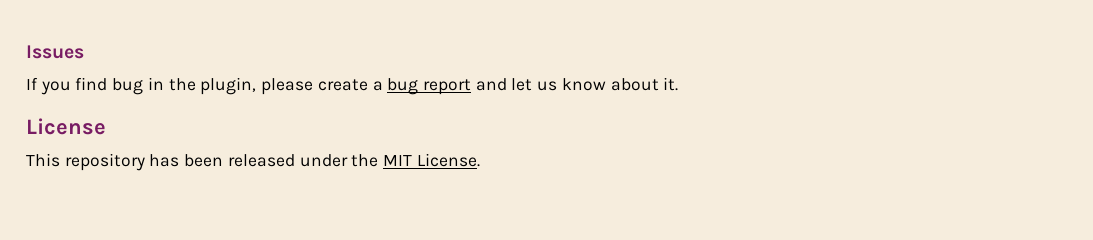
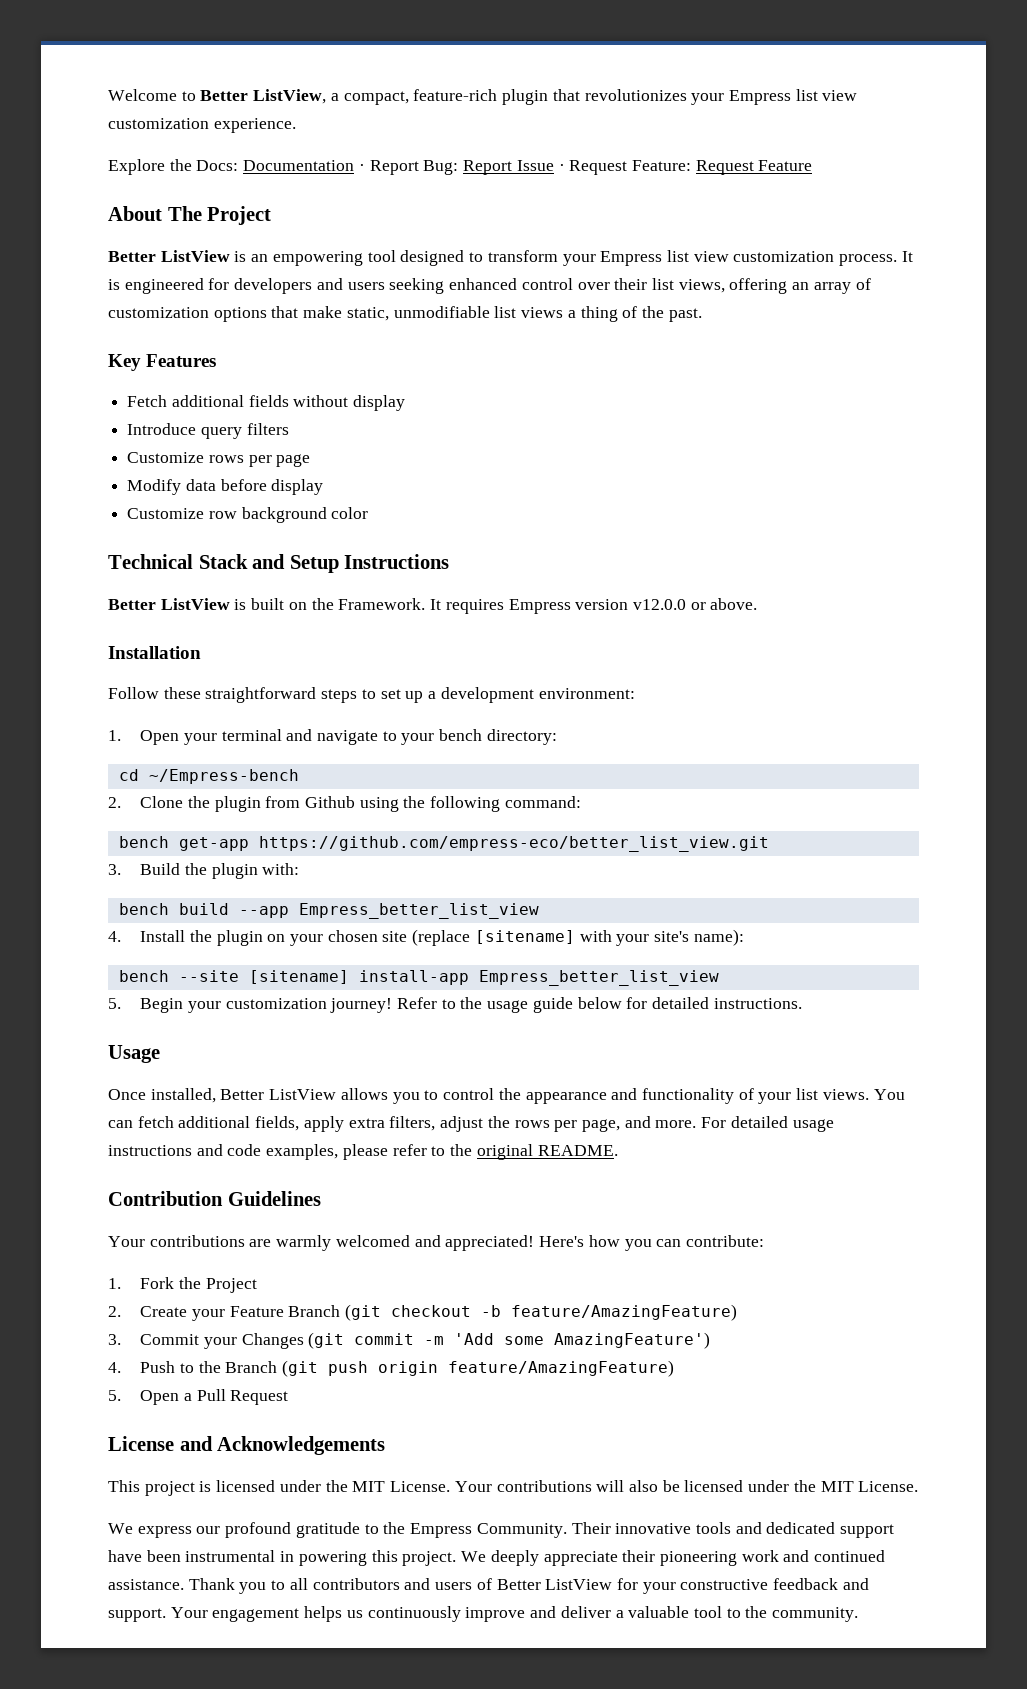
- Issues
- If you find bug in the plugin, please create a bug report and let us know about it.
+ Welcome to Better ListView, a compact, feature-rich plugin that revolutionizes your Empress list view customization experience.
+ Explore the Docs: Documentation · Report Bug: Report Issue · Request Feature: Request Feature
+ About The Project
+ Better ListView is an empowering tool designed to transform your Empress list view customization process. It is engineered for developers and users seeking enhanced control over their list views, offering an array of customization options that make static, unmodifiable list views a thing of the past.
+ Key Features
+ Fetch additional fields without display
+ Introduce query filters
+ Customize rows per page
+ Modify data before display
+ Customize row background color
+ Technical Stack and Setup Instructions
+ Better ListView is built on the Framework. It requires Empress version v12.0.0 or above.
+ Installation
+ Follow these straightforward steps to set up a development environment:
+ 1. Open your terminal and navigate to your bench directory:
+ cd ~/Empress-bench
+ 2. Clone the plugin from Github using the following command:
+ bench get-app https://github.com/empress-eco/better_list_view.git
+ 3. Build the plugin with:
+ bench build --app Empress_better_list_view
+ 4. Install the plugin on your chosen site (replace [sitename] with your site's name):
+ bench --site [sitename] install-app Empress_better_list_view
+ 5. Begin your customization journey! Refer to the usage guide below for detailed instructions.
+ Usage
+ Once installed, Better ListView allows you to control the appearance and functionality of your list views. You can fetch additional fields, apply extra filters, adjust the rows per page, and more. For detailed usage instructions and code examples, please refer to the original README.
+ Contribution Guidelines
+ Your contributions are warmly welcomed and appreciated! Here's how you can contribute:
+ 1. Fork the Project
+ 2. Create your Feature Branch (git checkout -b feature/AmazingFeature)
+ 3. Commit your Changes (git commit -m 'Add some AmazingFeature')
+ 4. Push to the Branch (git push origin feature/AmazingFeature)
+ 5. Open a Pull Request
- License
+ License and Acknowledgements
- This repository has been released under the MIT License.
+ This project is licensed under the MIT License. Your contributions will also be licensed under the MIT License.
+ We express our profound gratitude to the Empress Community. Their innovative tools and dedicated support have been instrumental in powering this project. We deeply appreciate their pioneering work and continued assistance. Thank you to all contributors and users of Better ListView for your constructive feedback and support. Your engagement helps us continuously improve and deliver a valuable tool to the community.

